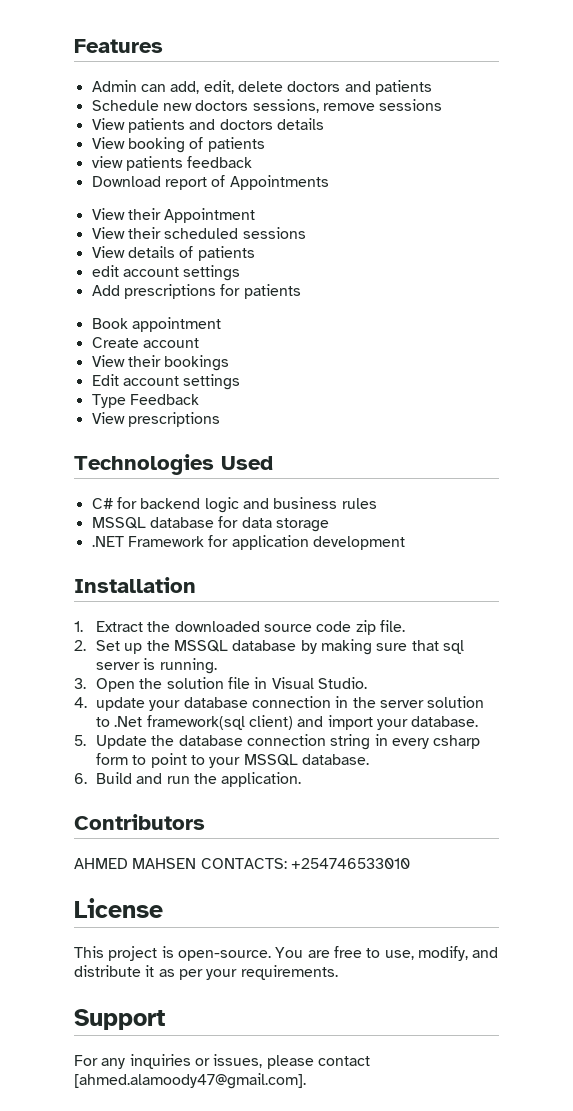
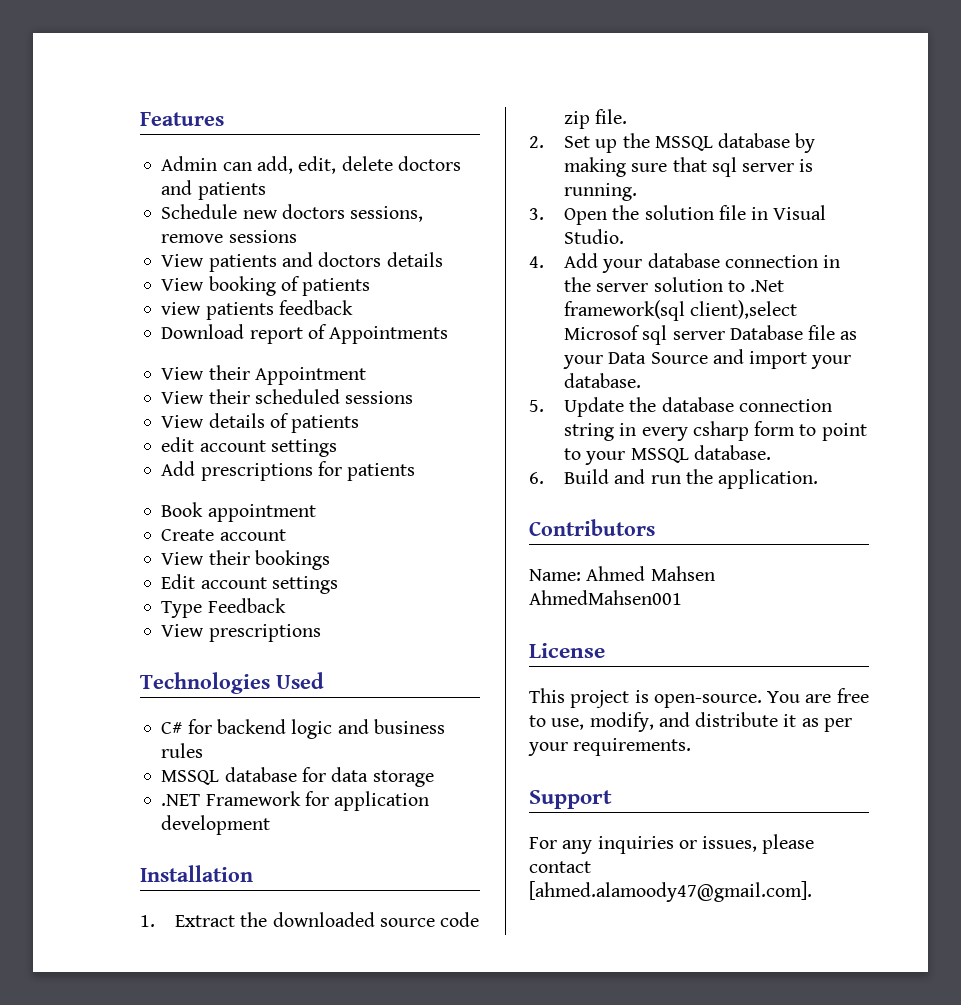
- 4. update your database connection in the server solution to .Net framework(sql client) and import your database.
+ 4. Add your database connection in the server solution to .Net framework(sql client),select Microsof sql server Database file as your Data Source and import your database.
- AHMED MAHSEN CONTACTS: +254746533010
+ Name: Ahmed Mahsen AhmedMahsen001

